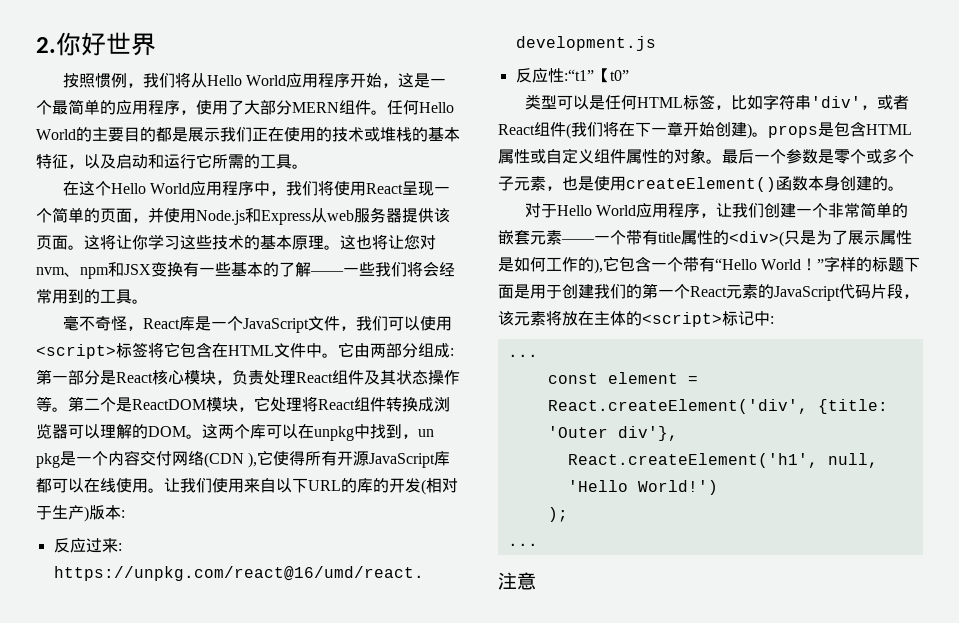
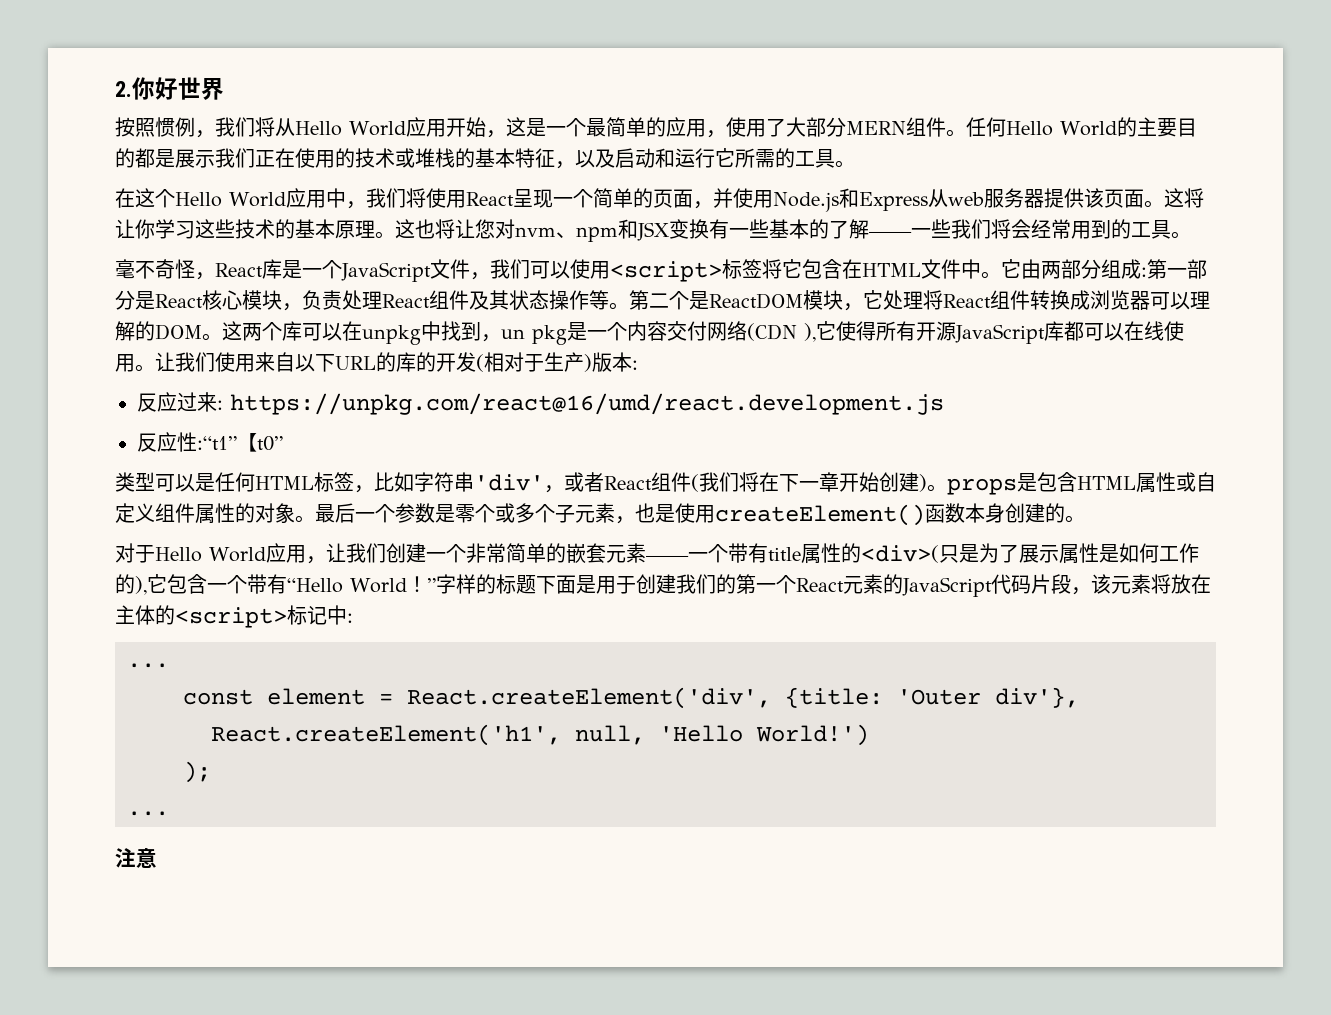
- 按照惯例，我们将从Hello World应用程序开始，这是一个最简单的应用程序，使用了大部分MERN组件。
+ 按照惯例，我们将从Hello World应用开始，这是一个最简单的应用，使用了大部分MERN组件。
- 在这个Hello World应用程序中，我们将使用React呈现一个简单的页面，并使用Node.js和Express从web服务器提供该页面。
+ 在这个Hello World应用中，我们将使用React呈现一个简单的页面，并使用Node.js和Express从web服务器提供该页面。
- 对于Hello World应用程序，让我们创建一个非常简单的嵌套元素——一个带有title属性的<div>(只是为了展示属性是如何工作的),它包含一个带有“Hello World！”字样的标题下面是用于创建我们的第一个React元素的JavaScript代码片段，该元素将放在主体的<script>标记中:
+ 对于Hello World应用，让我们创建一个非常简单的嵌套元素——一个带有title属性的<div>(只是为了展示属性是如何工作的),它包含一个带有“Hello World！”字样的标题下面是用于创建我们的第一个React元素的JavaScript代码片段，该元素将放在主体的<script>标记中:

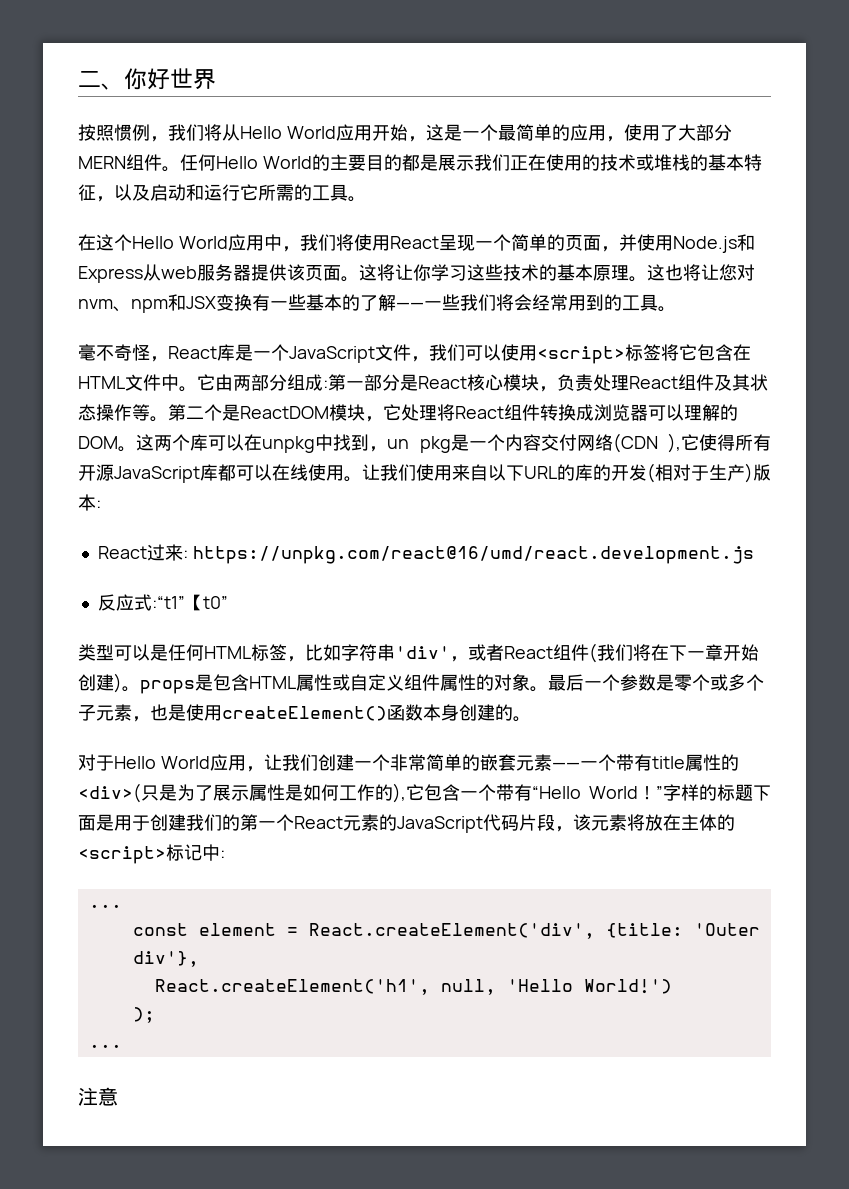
- 2.你好世界
+ 二、你好世界
- 反应过来: https://unpkg.com/react@16/umd/react.development.js
+ React过来: https://unpkg.com/react@16/umd/react.development.js
- 反应性:“t1”【t0”
+ 反应式:“t1”【t0”

